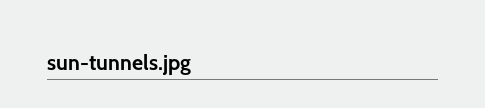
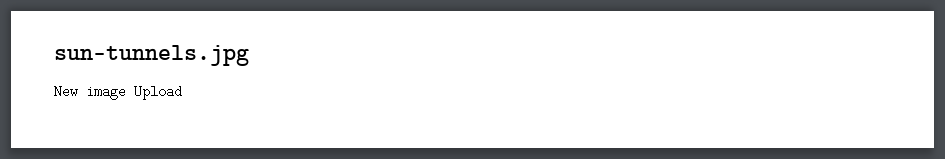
+ New image Upload

